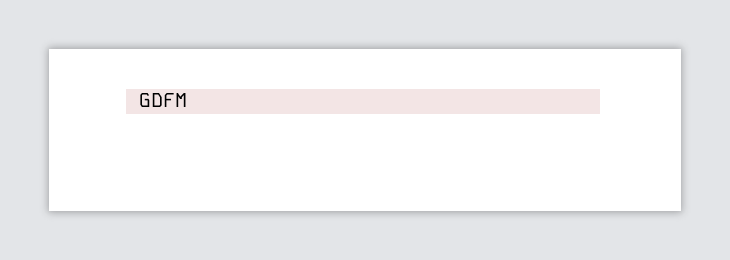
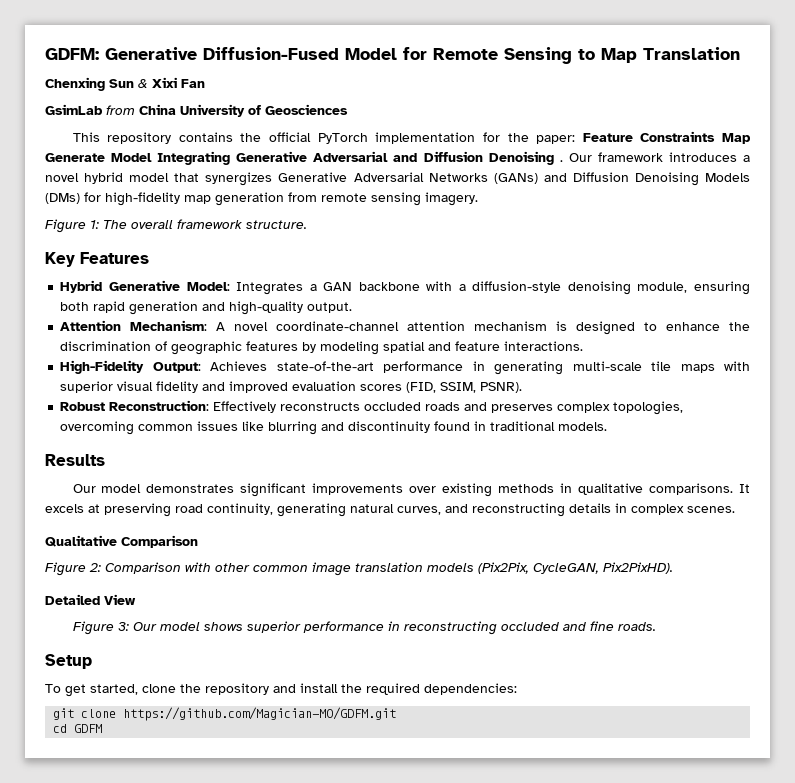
- GDFM
+ GDFM: Generative Diffusion-Fused Model for Remote Sensing to Map Translation
+ Chenxing Sun & Xixi Fan
+ GsimLab from China University of Geosciences
+ This repository contains the official PyTorch implementation for the paper: Feature Constraints Map Generate Model Integrating Generative Adversarial and Diffusion Denoising . Our framework introduces a novel hybrid model that synergizes Generative Adversarial Networks (GANs) and Diffusion Denoising Models (DMs) for high-fidelity map generation from remote sensing imagery.
+ Figure 1: The overall framework structure.
+ Key Features
+ Hybrid Generative Model: Integrates a GAN backbone with a diffusion-style denoising module, ensuring both rapid generation and high-quality output.
+ Attention Mechanism: A novel coordinate-channel attention mechanism is designed to enhance the discrimination of geographic features by modeling spatial and feature interactions.
+ High-Fidelity Output: Achieves state-of-the-art performance in generating multi-scale tile maps with superior visual fidelity and improved evaluation scores (FID, SSIM, PSNR).
+ Robust Reconstruction: Effectively reconstructs occluded roads and preserves complex topologies, overcoming common issues like blurring and discontinuity found in traditional models.
+ Results
+ Our model demonstrates significant improvements over existing methods in qualitative comparisons. It excels at preserving road continuity, generating natural curves, and reconstructing details in complex scenes.
+ Qualitative Comparison
+ Figure 2: Comparison with other common image translation models (Pix2Pix, CycleGAN, Pix2PixHD).
+ Detailed View
+ Figure 3: Our model shows superior performance in reconstructing occluded and fine roads.
+ Setup
+ To get started, clone the repository and install the required dependencies:
+ git clone https://github.com/Magician-MO/GDFM.git
+ cd GDFM

